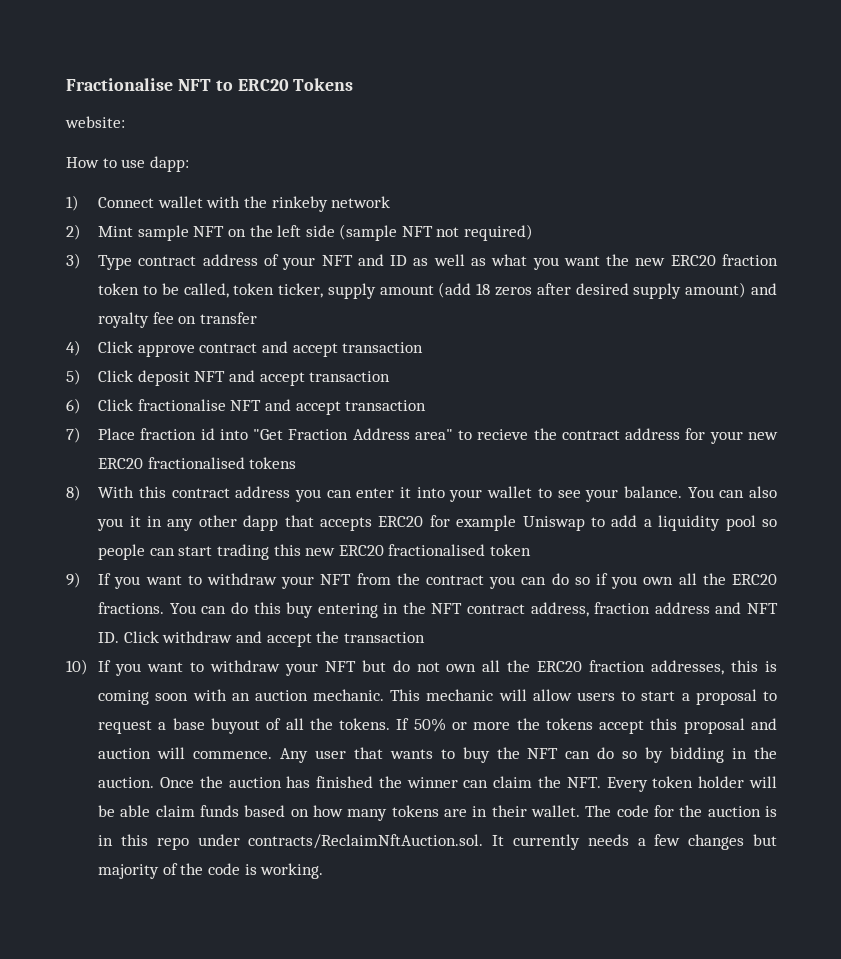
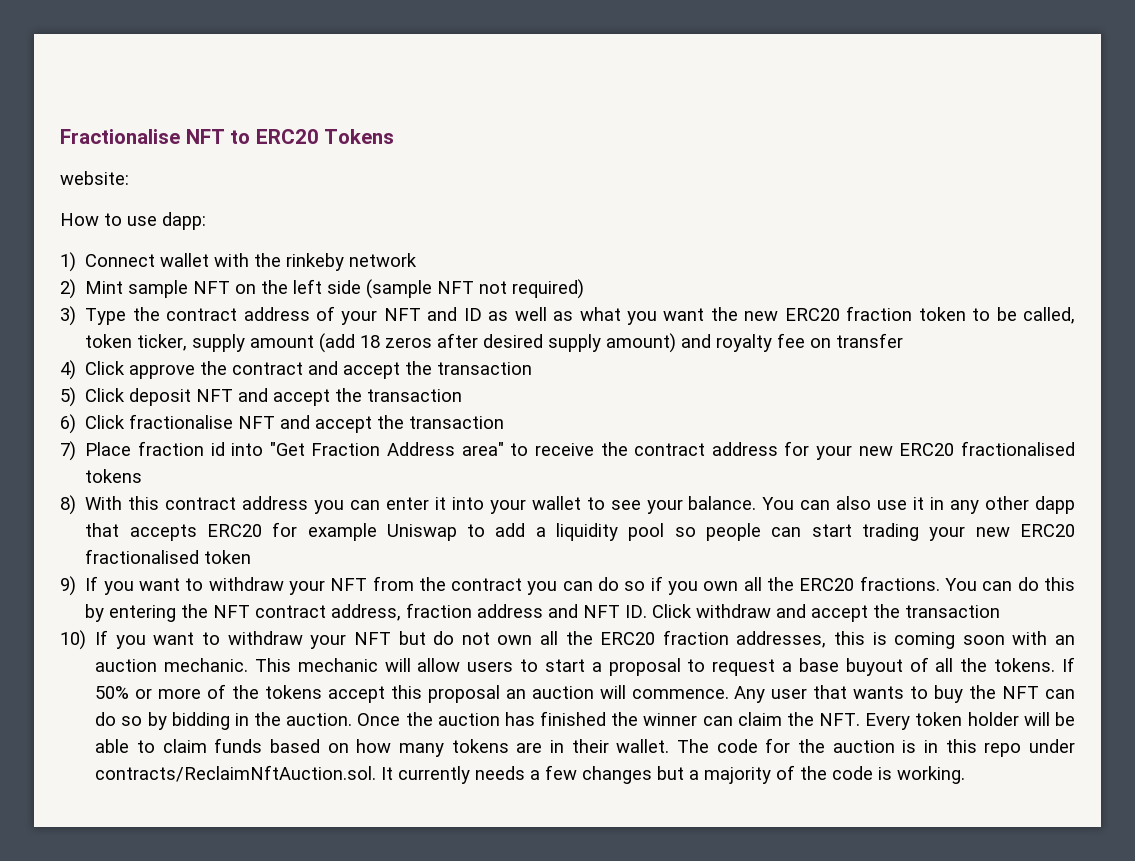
- 3) Type contract address of your NFT and ID as well as what you want the new ERC20 fraction token to be called, token ticker, supply amount (add 18 zeros after desired supply amount) and royalty fee on transfer
+ 3) Type the contract address of your NFT and ID as well as what you want the new ERC20 fraction token to be called, token ticker, supply amount (add 18 zeros after desired supply amount) and royalty fee on transfer
- 4) Click approve contract and accept transaction
+ 4) Click approve the contract and accept the transaction
- 5) Click deposit NFT and accept transaction
+ 5) Click deposit NFT and accept the transaction
- 6) Click fractionalise NFT and accept transaction
+ 6) Click fractionalise NFT and accept the transaction
- 7) Place fraction id into "Get Fraction Address area" to recieve the contract address for your new ERC20 fractionalised tokens
+ 7) Place fraction id into "Get Fraction Address area" to receive the contract address for your new ERC20 fractionalised tokens
- You can also you it in any other dapp that accepts ERC20 for example Uniswap to add a liquidity pool so people can start trading this new ERC20 fractionalised token
+ You can also use it in any other dapp that accepts ERC20 for example Uniswap to add a liquidity pool so people can start trading your new ERC20 fractionalised token
- You can do this buy entering in the NFT contract address, fraction address and NFT ID. Click withdraw and accept the transaction
+ You can do this by entering the NFT contract address, fraction address and NFT ID. Click withdraw and accept the transaction
- If 50% or more the tokens accept this proposal and auction will commence.
+ If 50% or more of the tokens accept this proposal an auction will commence.
- Once the auction has finished the winner can claim the NFT. Every token holder will be able claim funds based on how many tokens are in their wallet.
+ Once the auction has finished the winner can claim the NFT. Every token holder will be able to claim funds based on how many tokens are in their wallet.
- The code for the auction is in this repo under contracts/ReclaimNftAuction.sol. It currently needs a few changes but majority of the code is working.
+ The code for the auction is in this repo under contracts/ReclaimNftAuction.sol. It currently needs a few changes but a majority of the code is working.

